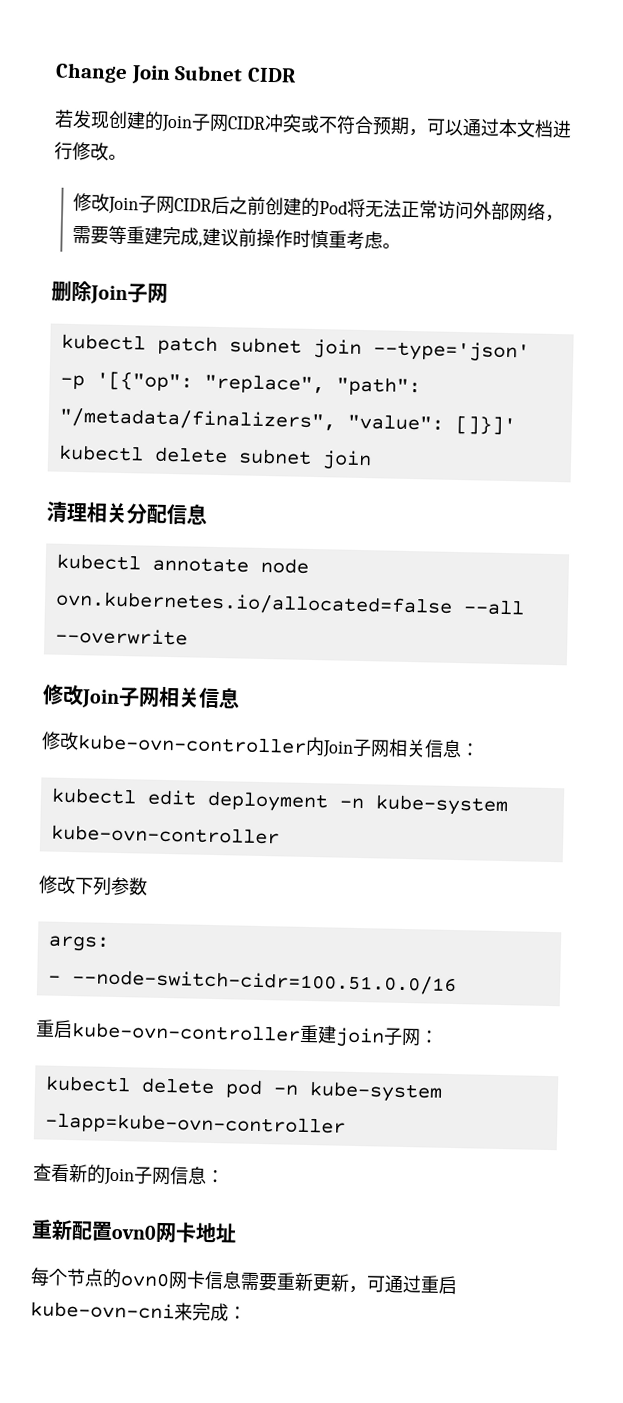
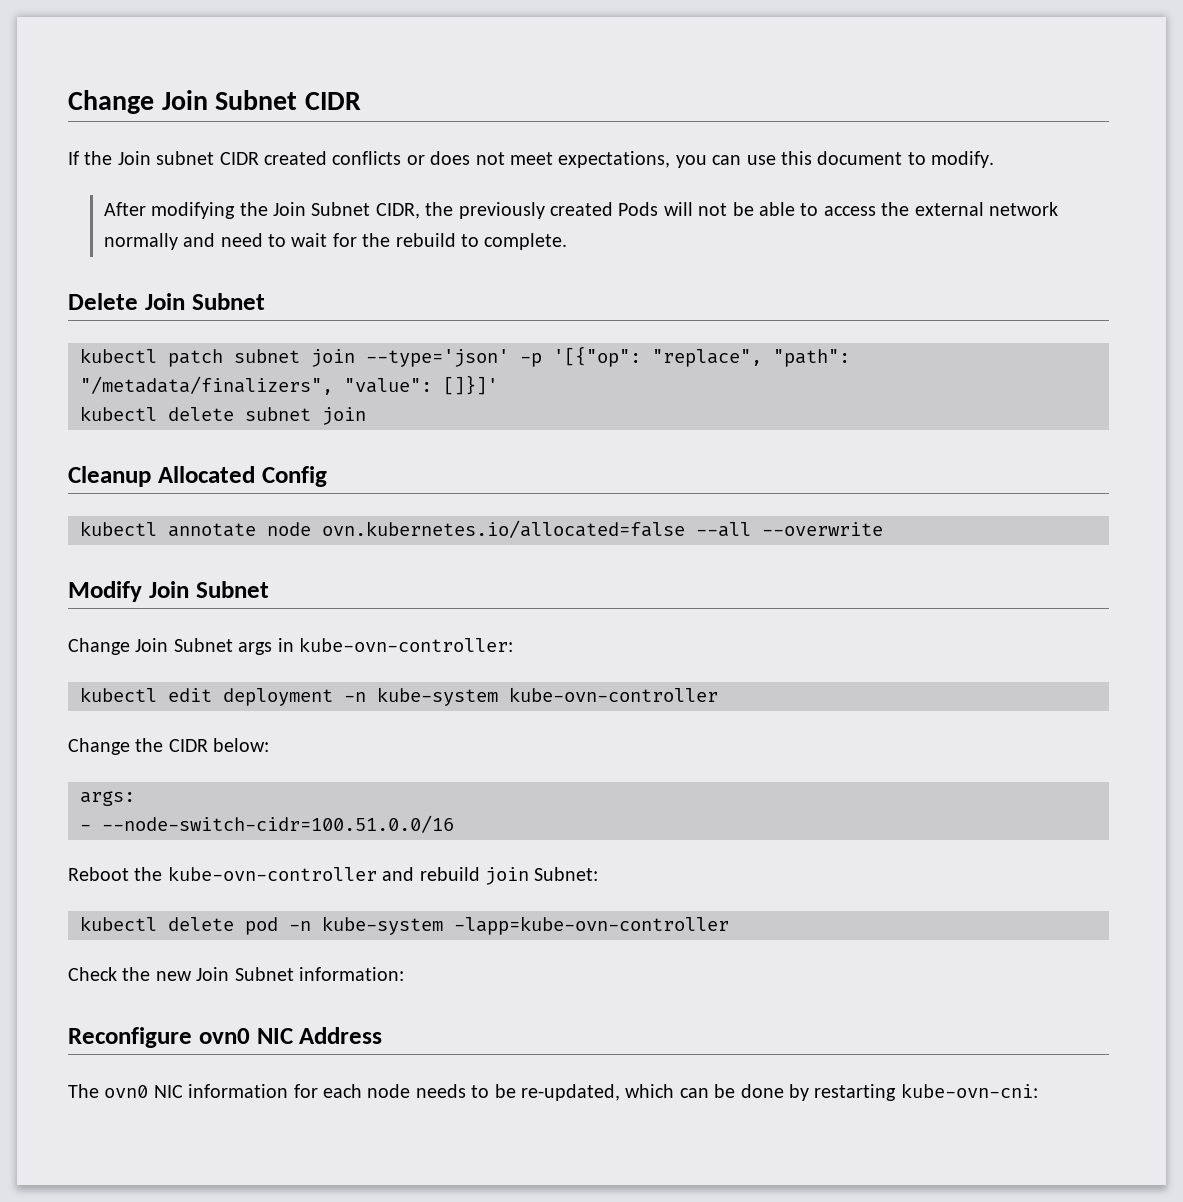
- 若发现创建的Join子网CIDR冲突或不符合预期，可以通过本文档进行修改。
- 修改Join子网CIDR后之前创建的Pod将无法正常访问外部网络，需要等重建完成,建议前操作时慎重考虑。
- 删除Join子网
+ If the Join subnet CIDR created conflicts or does not meet expectations, you can use this document to modify.
+ After modifying the Join Subnet CIDR, the previously created Pods will not be able to access the external network normally and need to wait for the rebuild to complete.
+ Delete Join Subnet
- 清理相关分配信息
+ Cleanup Allocated Config
- 修改Join子网相关信息
- 修改kube-ovn-controller内Join子网相关信息：
+ Modify Join Subnet
+ Change Join Subnet args in kube-ovn-controller:
- 修改下列参数
+ Change the CIDR below:
- 重启kube-ovn-controller重建join子网：
+ Reboot the kube-ovn-controller and rebuild join Subnet:
- 查看新的Join子网信息：
- 重新配置ovn0网卡地址
- 每个节点的ovn0网卡信息需要重新更新，可通过重启kube-ovn-cni来完成：
+ Check the new Join Subnet information:
+ Reconfigure ovn0 NIC Address
+ The ovn0 NIC information for each node needs to be re-updated, which can be done by restarting kube-ovn-cni:

